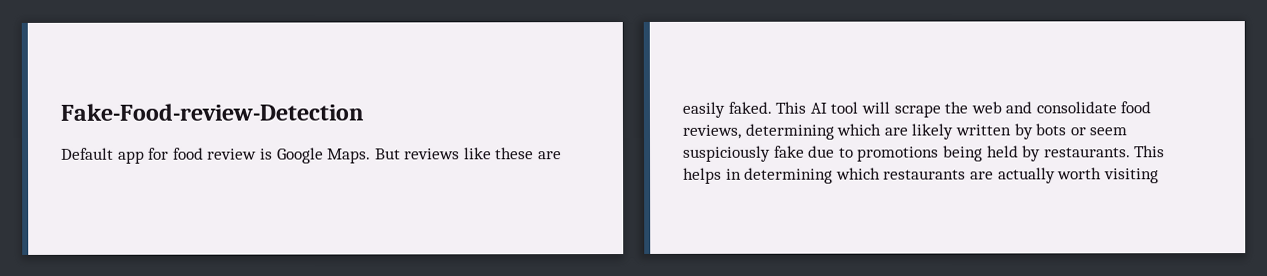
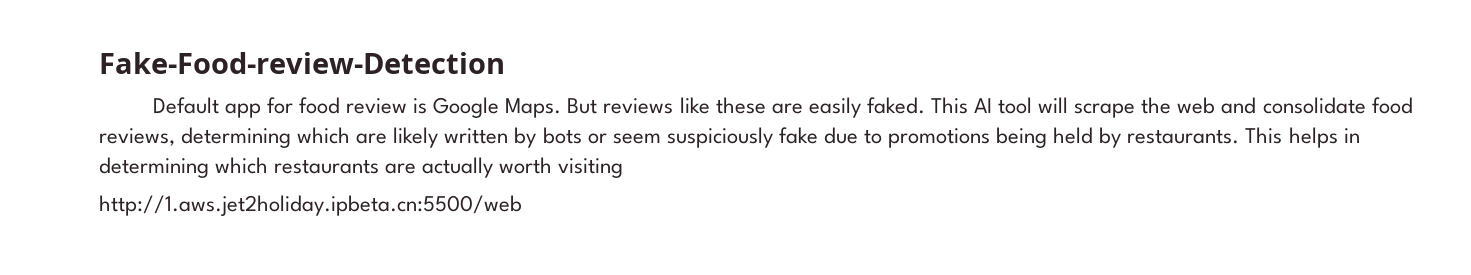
+ http://1.aws.jet2holiday.ipbeta.cn:5500/web

